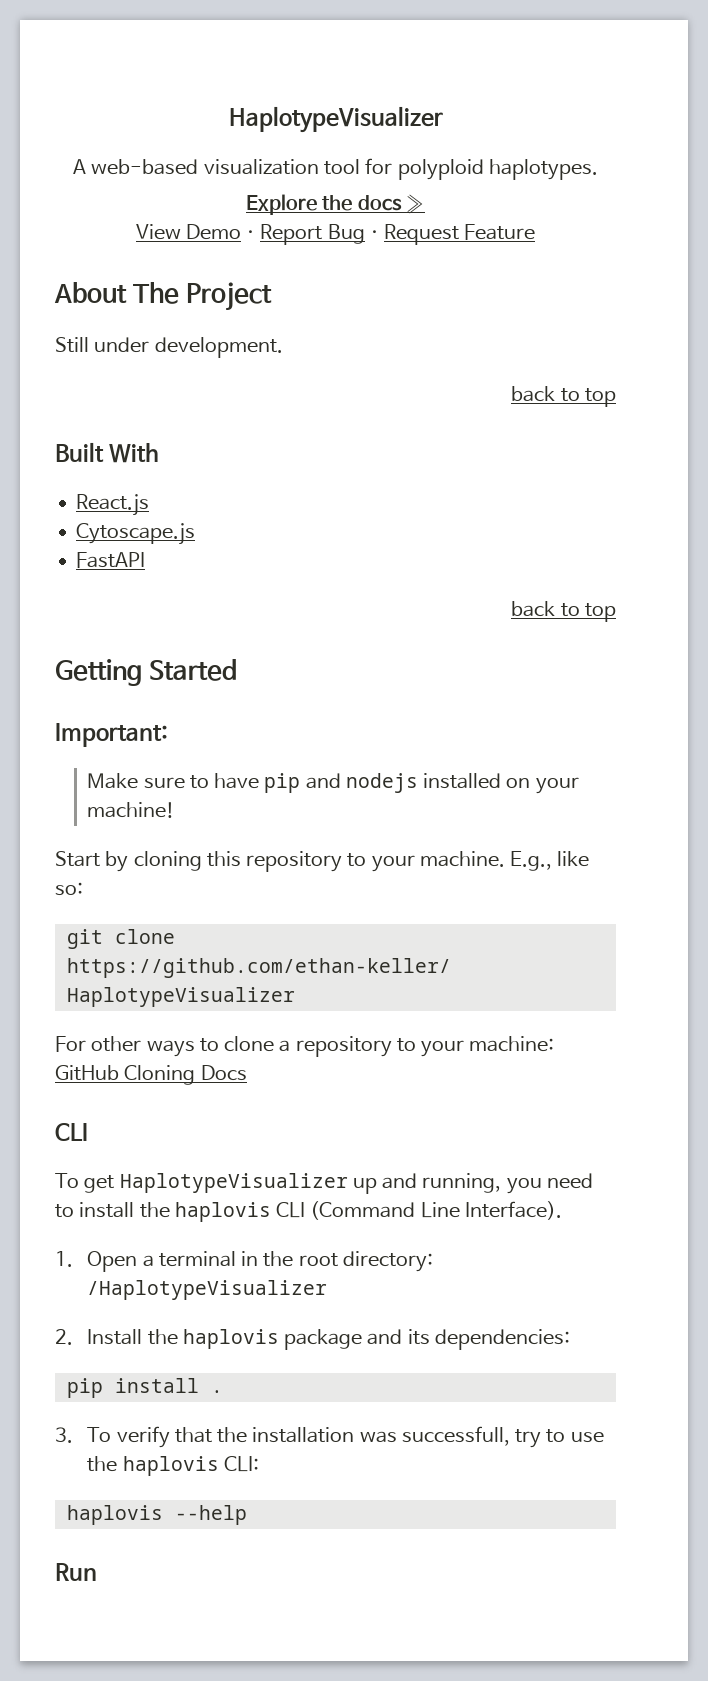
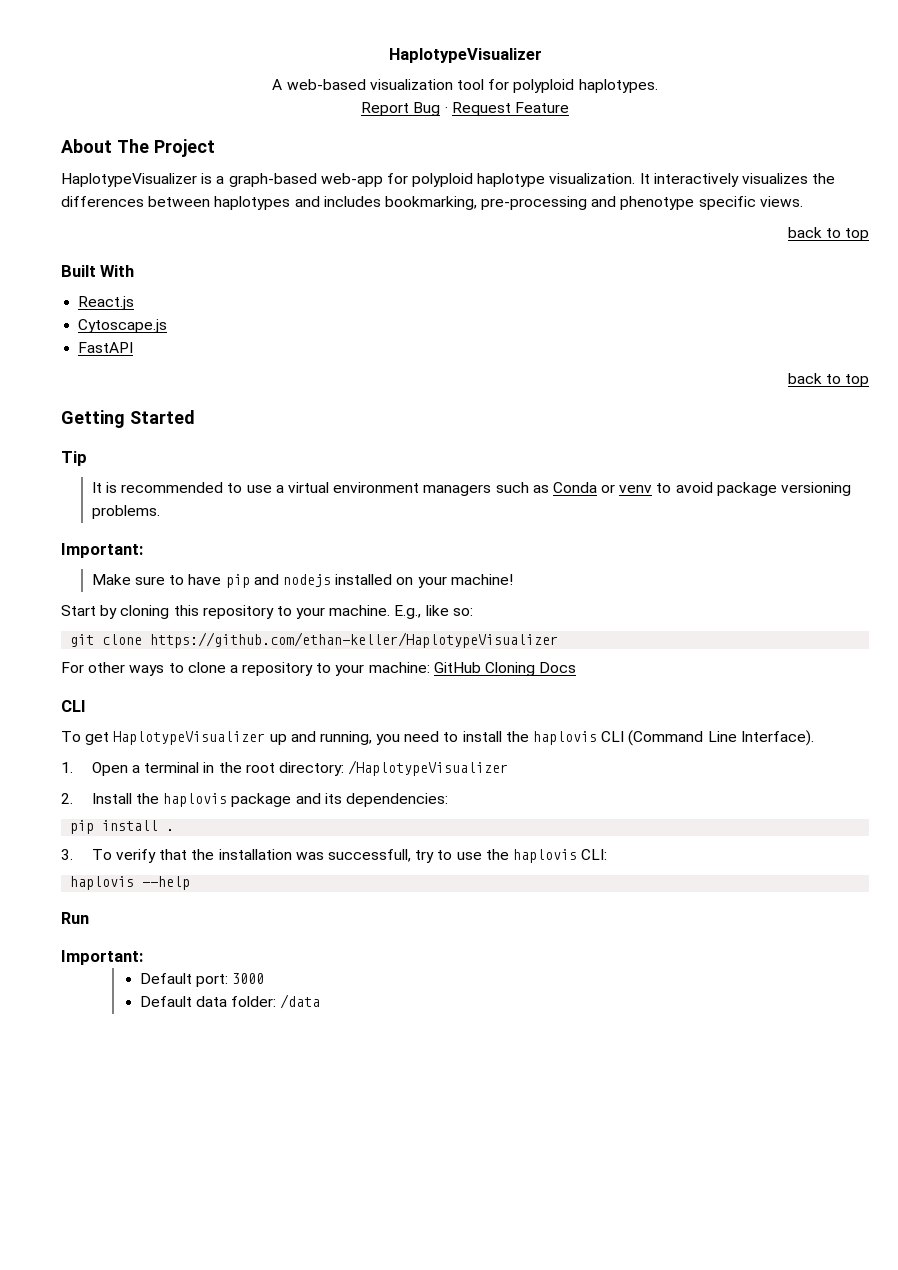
- Explore the docs »
- View Demo · Report Bug · Request Feature
+ Report Bug · Request Feature
- Still under development.
+ HaplotypeVisualizer is a graph-based web-app for polyploid haplotype visualization. It interactively visualizes the differences between haplotypes and includes bookmarking, pre-processing and phenotype specific views.
+ Tip
+ It is recommended to use a virtual environment managers such as Conda or venv to avoid package versioning problems.
  Run
+ Important:
+ Default port: 3000
+ Default data folder: /data

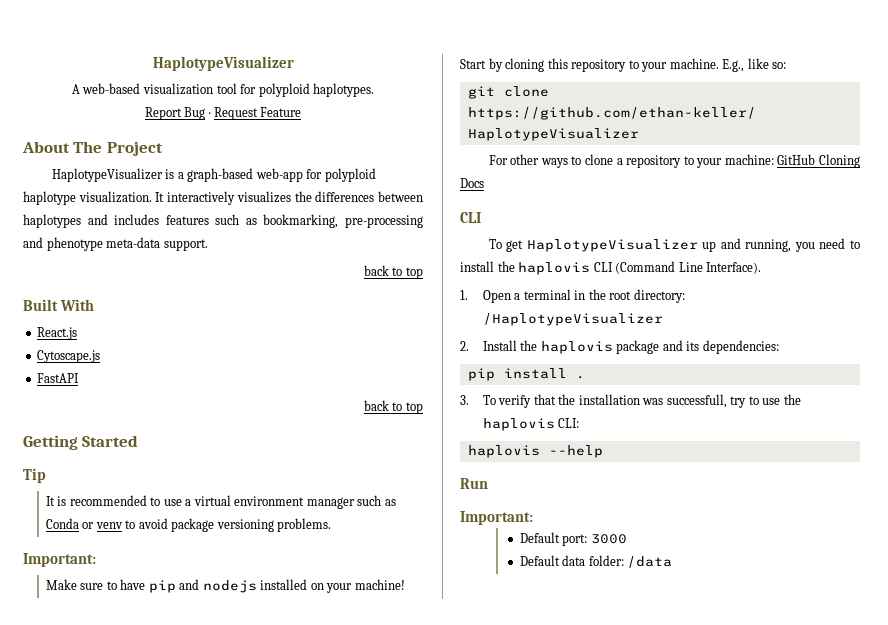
- It interactively visualizes the differences between haplotypes and includes bookmarking, pre-processing and phenotype specific views.
+ It interactively visualizes the differences between haplotypes and includes features such as bookmarking, pre-processing and phenotype meta-data support.
- It is recommended to use a virtual environment managers such as Conda or venv to avoid package versioning problems.
+ It is recommended to use a virtual environment manager such as Conda or venv to avoid package versioning problems.

